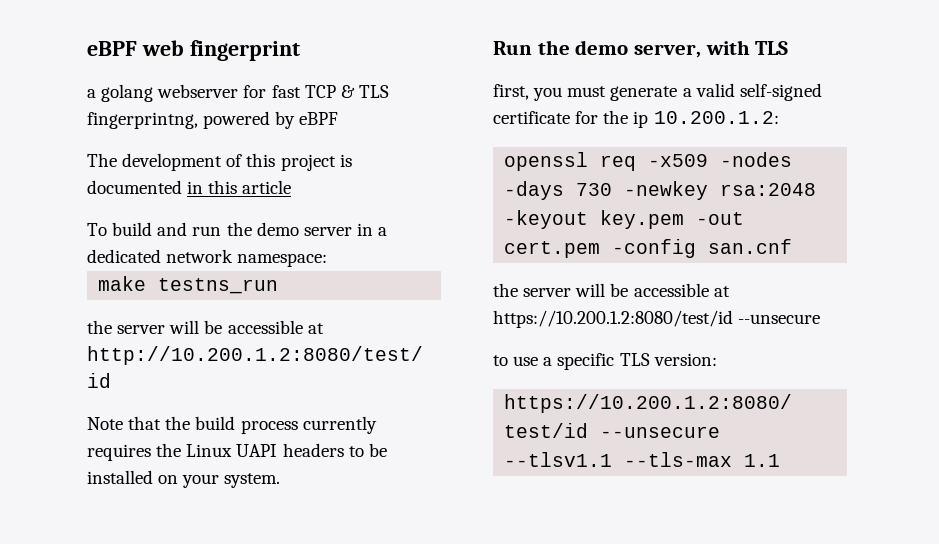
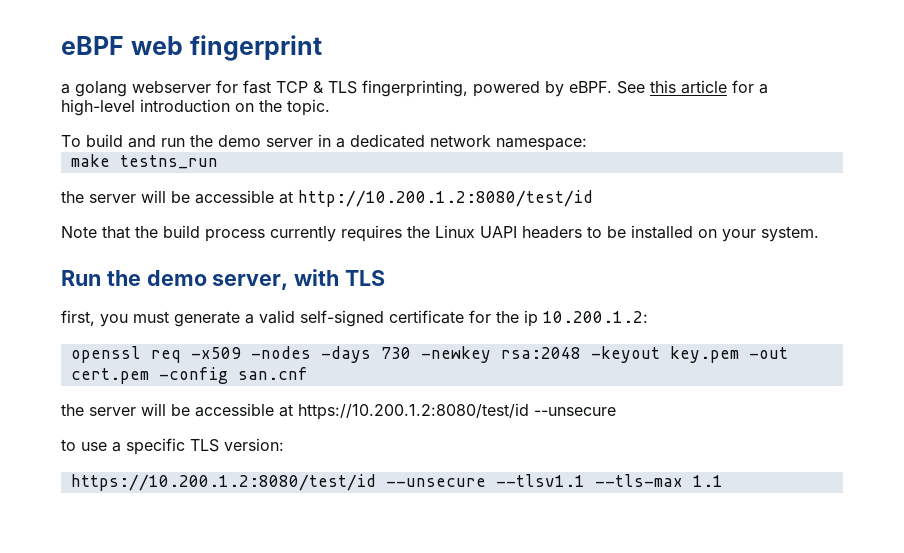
- a golang webserver for fast TCP & TLS fingerprintng, powered by eBPF
- The development of this project is documented in this article
+ a golang webserver for fast TCP & TLS fingerprinting, powered by eBPF. See this article for a high-level introduction on the topic.

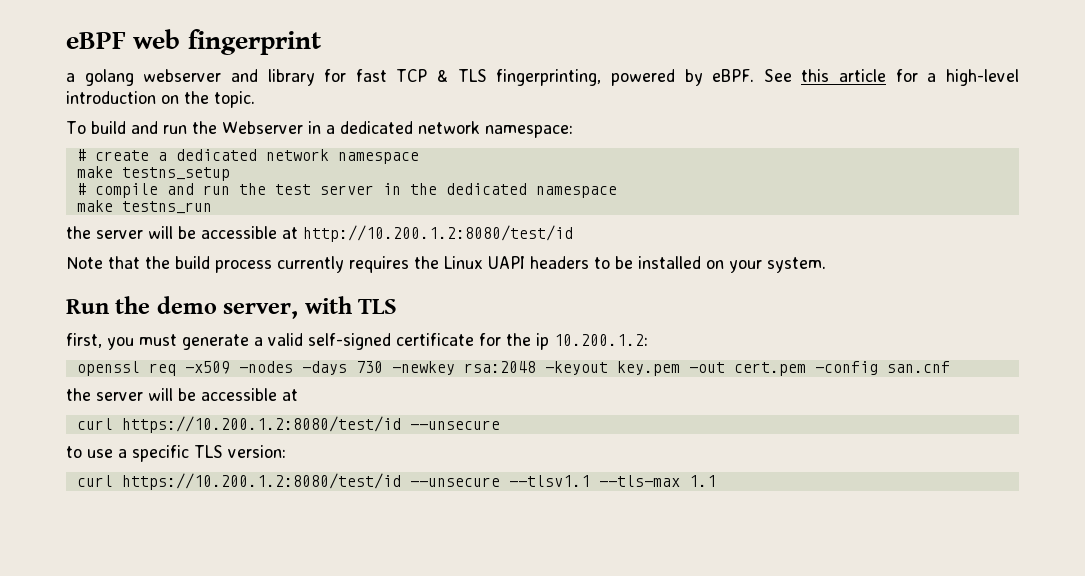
- a golang webserver for fast TCP & TLS fingerprinting, powered by eBPF.
+ a golang webserver and library for fast TCP & TLS fingerprinting, powered by eBPF.
- To build and run the demo server in a dedicated network namespace:
+ To build and run the Webserver in a dedicated network namespace:
+ # create a dedicated network namespace
+ make testns_setup
+ # compile and run the test server in the dedicated namespace
  openssl req -x509 -nodes -days 730 -newkey rsa:2048 -keyout key.pem -out cert.pem -config san.cnf
- the server will be accessible at https://10.200.1.2:8080/test/id --unsecure
+ the server will be accessible at
+ curl https://10.200.1.2:8080/test/id --unsecure
- https://10.200.1.2:8080/test/id --unsecure --tlsv1.1 --tls-max 1.1
+ curl https://10.200.1.2:8080/test/id --unsecure --tlsv1.1 --tls-max 1.1

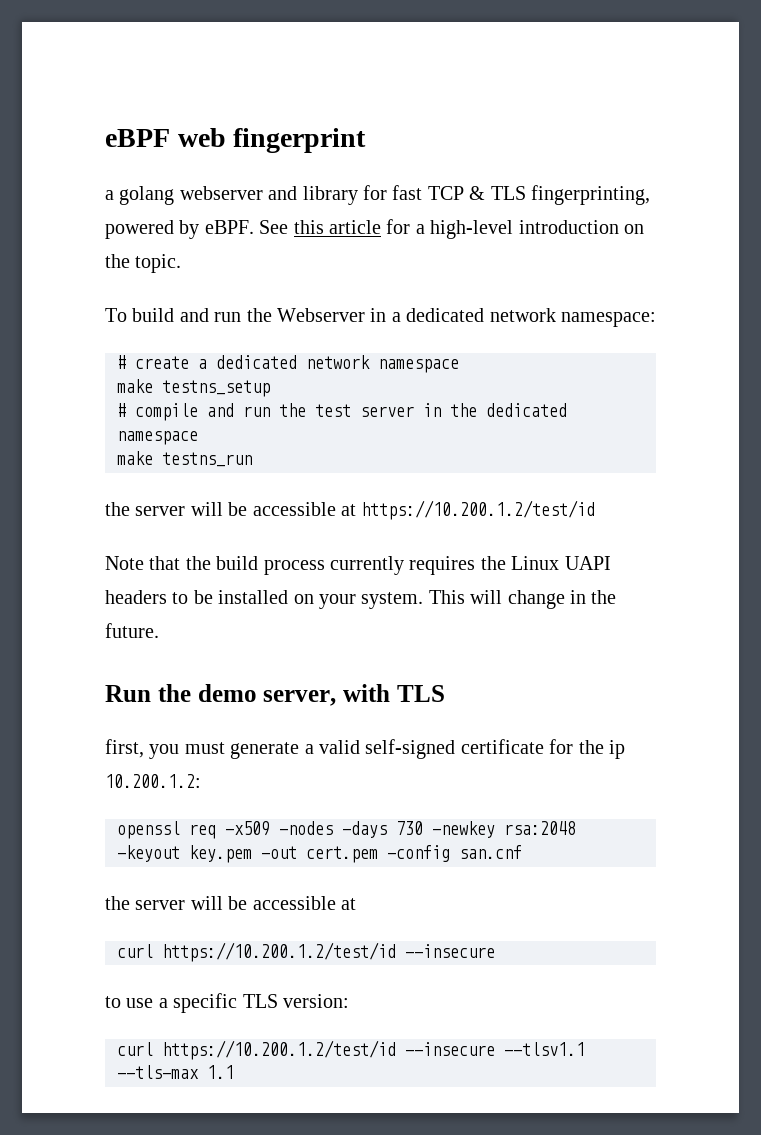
- the server will be accessible at http://10.200.1.2:8080/test/id
+ the server will be accessible at https://10.200.1.2/test/id
+ This will change in the future.
  openssl req -x509 -nodes -days 730 -newkey rsa:2048 -keyout key.pem -out cert.pem -config san.cnf
  the server will be accessible at
- curl https://10.200.1.2:8080/test/id --unsecure
+ curl https://10.200.1.2/test/id --insecure
- curl https://10.200.1.2:8080/test/id --unsecure --tlsv1.1 --tls-max 1.1
+ curl https://10.200.1.2/test/id --insecure --tlsv1.1 --tls-max 1.1

